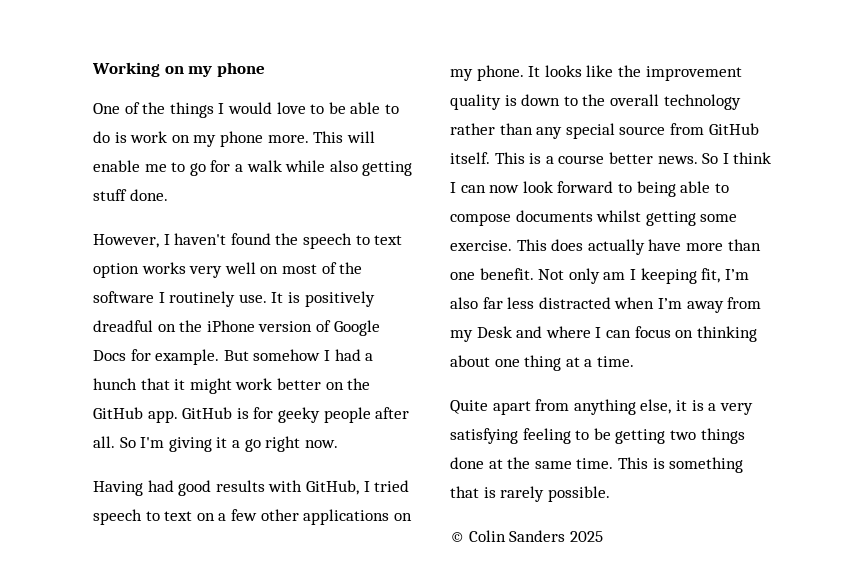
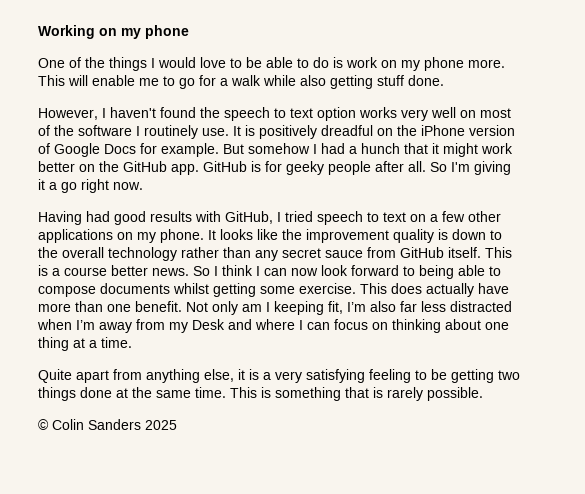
- It looks like the improvement quality is down to the overall technology rather than any special source from GitHub itself.
+ It looks like the improvement quality is down to the overall technology rather than any secret sauce from GitHub itself.

